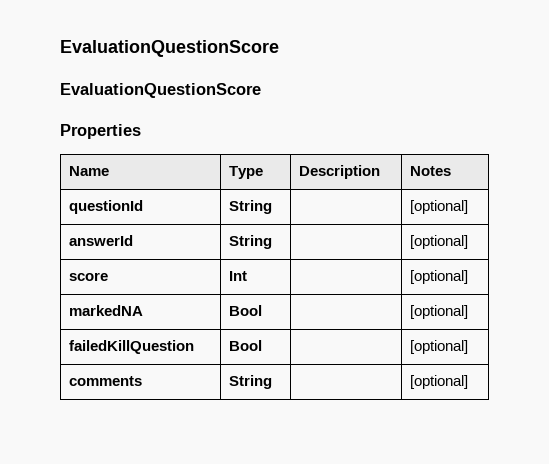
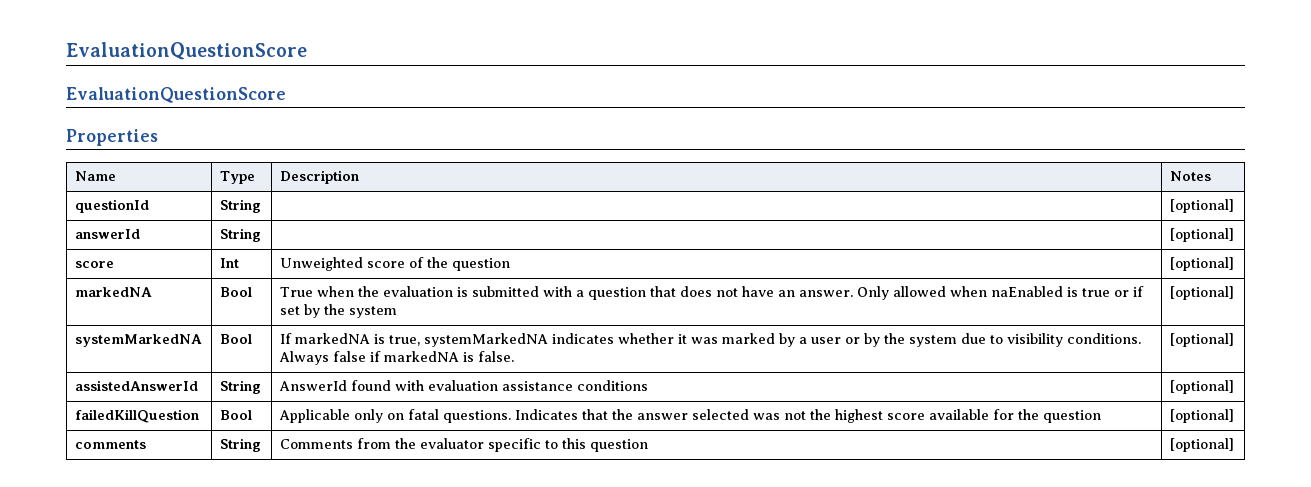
- score | Int | | [optional]
- markedNA | Bool | | [optional]
- failedKillQuestion | Bool | | [optional]
- comments | String | | [optional]
+ score | Int | Unweighted score of the question | [optional]
+ markedNA | Bool | True when the evaluation is submitted with a question that does not have an answer. Only allowed when naEnabled is true or if set by the system | [optional]
+ systemMarkedNA | Bool | If markedNA is true, systemMarkedNA indicates whether it was marked by a user or by the system due to visibility conditions. Always false if markedNA is false. | [optional]
+ assistedAnswerId | String | AnswerId found with evaluation assistance conditions | [optional]
+ failedKillQuestion | Bool | Applicable only on fatal questions. Indicates that the answer selected was not the highest score available for the question | [optional]
+ comments | String | Comments from the evaluator specific to this question | [optional]

